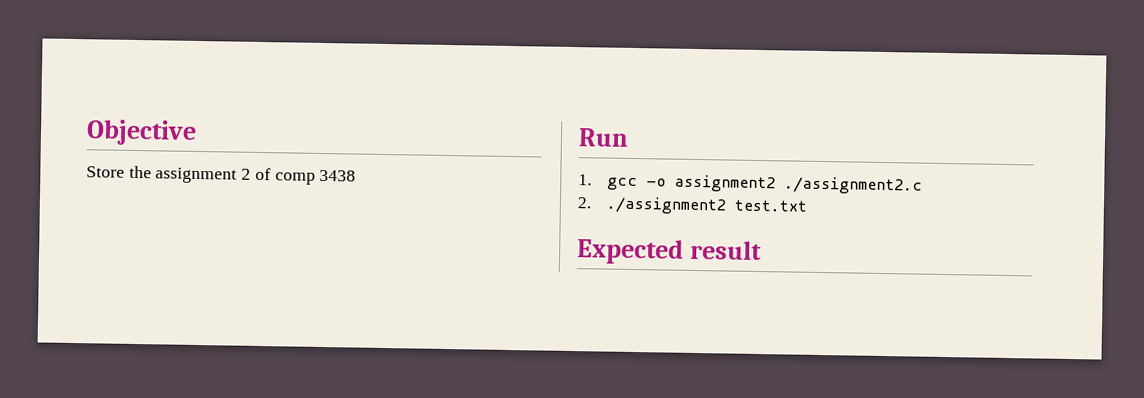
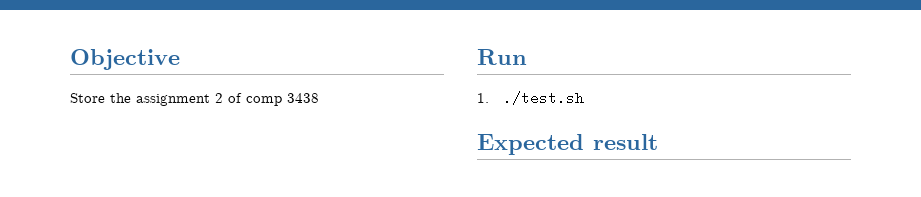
- 1. gcc -o assignment2 ./assignment2.c
- 2. ./assignment2 test.txt
+ 1. ./test.sh

